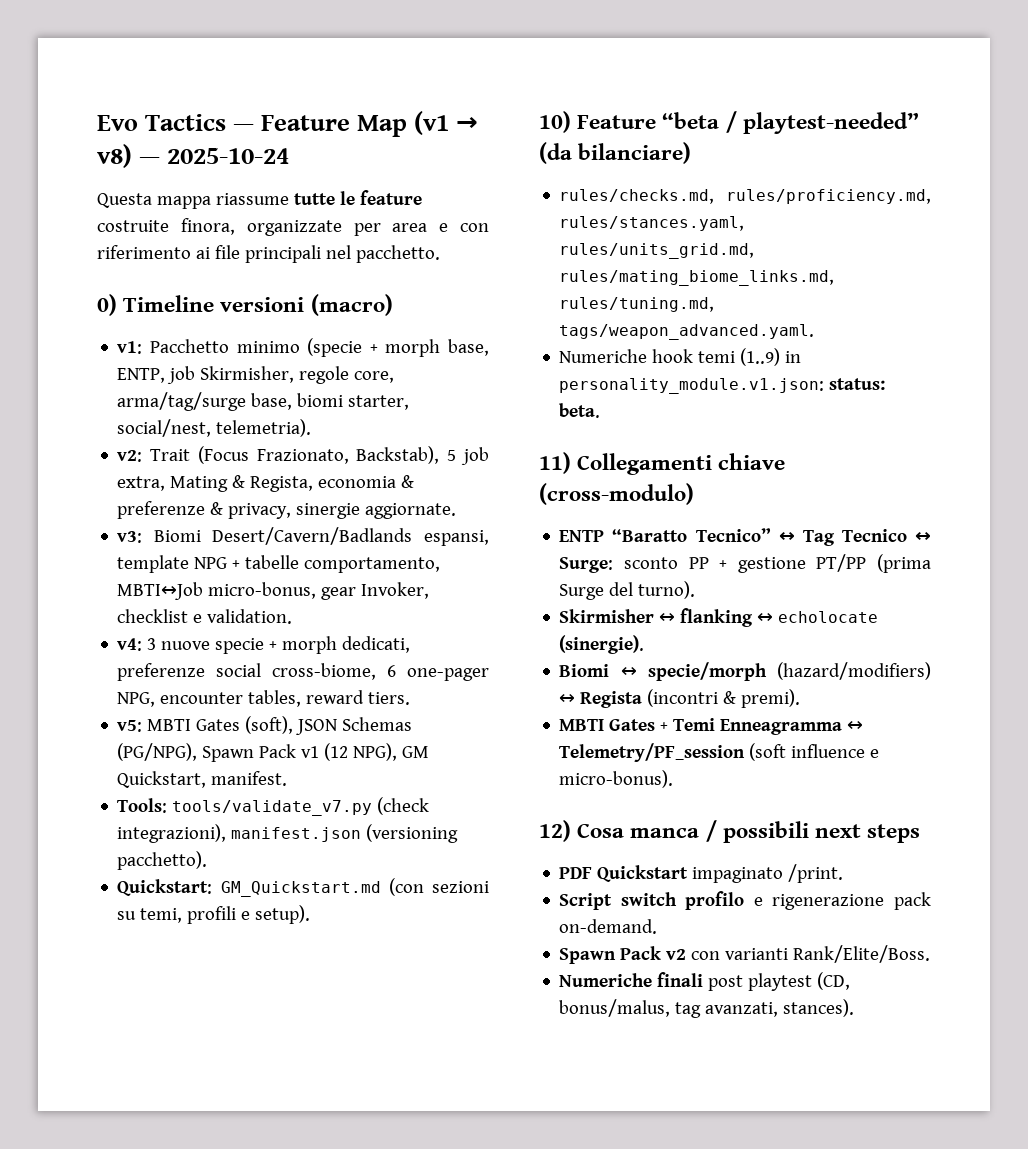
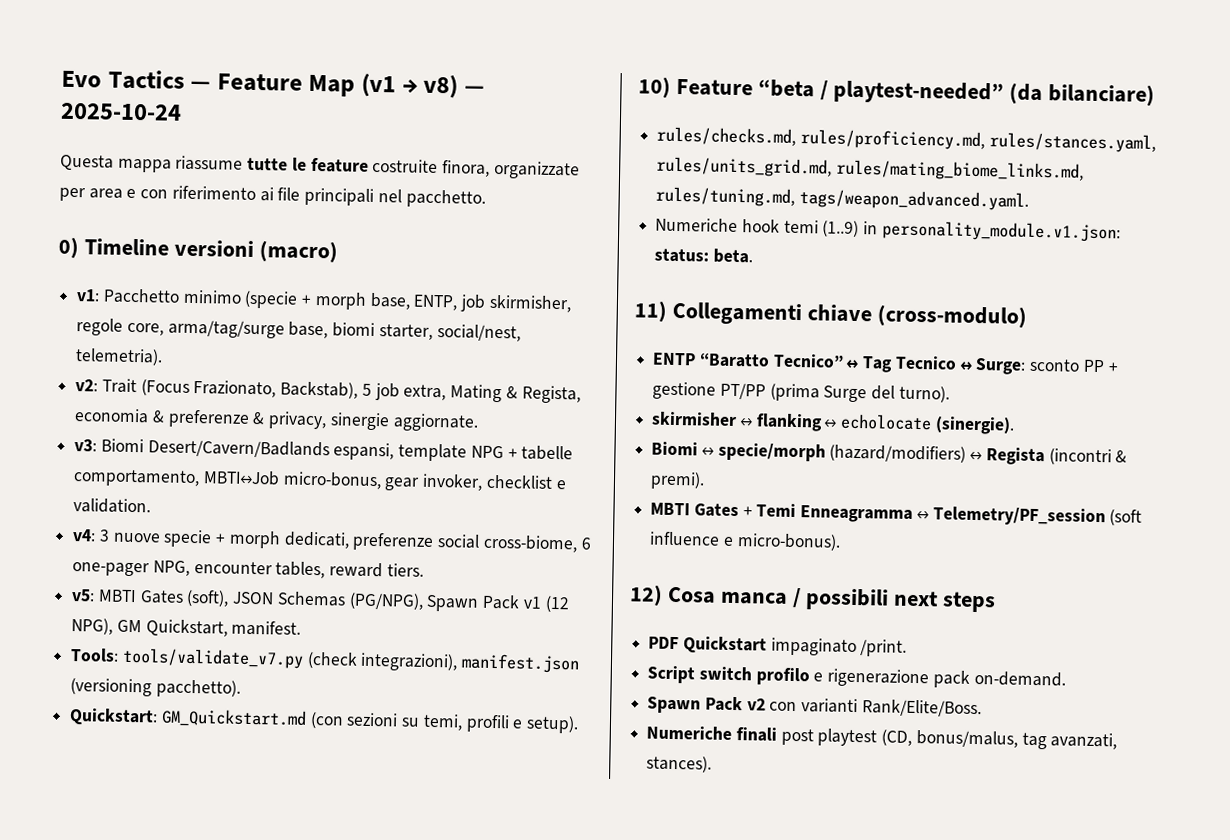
- v1: Pacchetto minimo (specie + morph base, ENTP, job Skirmisher, regole core, arma/tag/surge base, biomi starter, social/nest, telemetria).
+ v1: Pacchetto minimo (specie + morph base, ENTP, job skirmisher, regole core, arma/tag/surge base, biomi starter, social/nest, telemetria).
- v3: Biomi Desert/Cavern/Badlands espansi, template NPG + tabelle comportamento, MBTI↔Job micro-bonus, gear Invoker, checklist e validation.
+ v3: Biomi Desert/Cavern/Badlands espansi, template NPG + tabelle comportamento, MBTI↔Job micro-bonus, gear invoker, checklist e validation.
- Skirmisher ↔ flanking ↔ echolocate (sinergie).
+ skirmisher ↔ flanking ↔ echolocate (sinergie).

